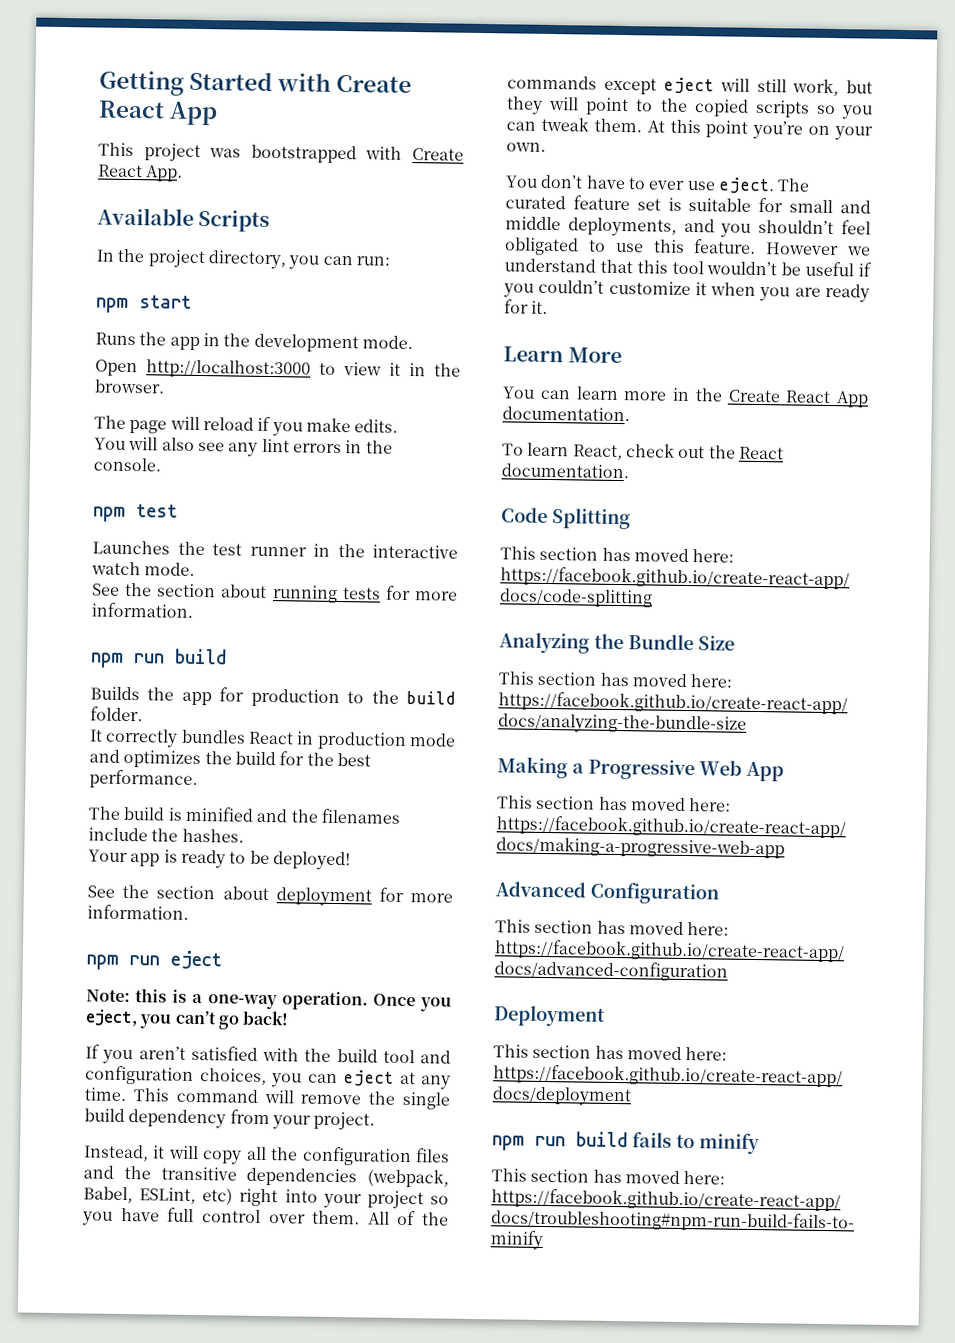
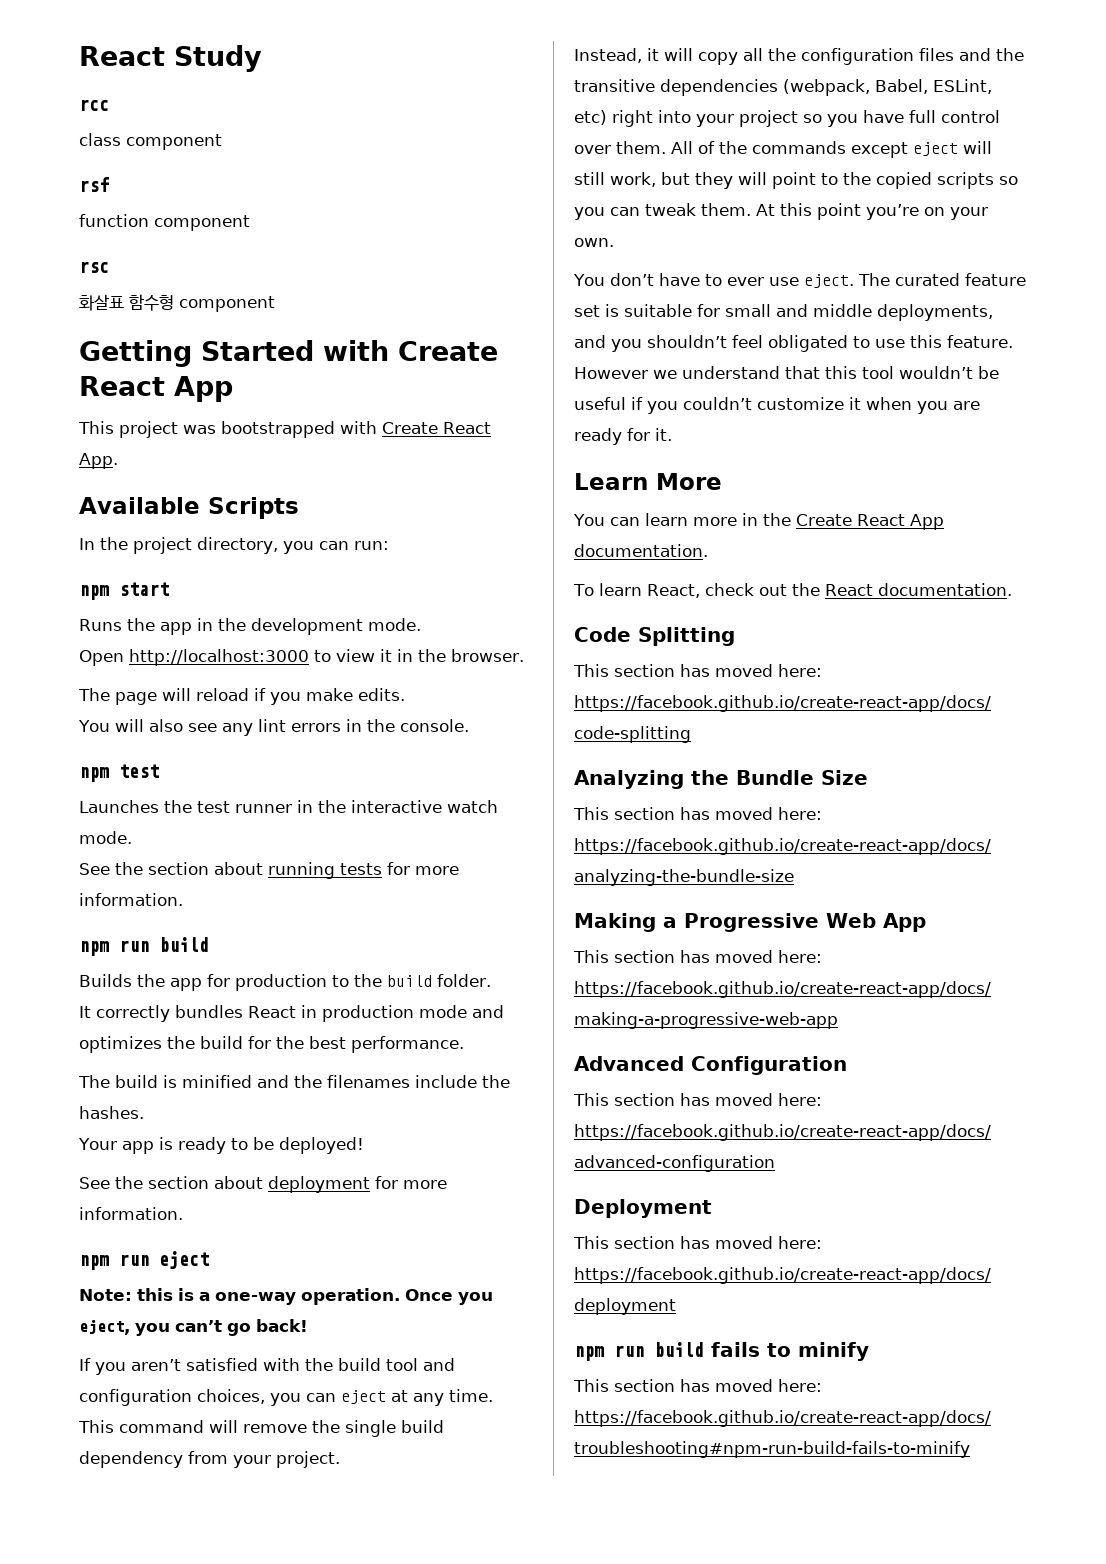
+ React Study
+ rcc
+ class component
+ rsf
+ function component
+ rsc
+ 화살표 함수형 component

